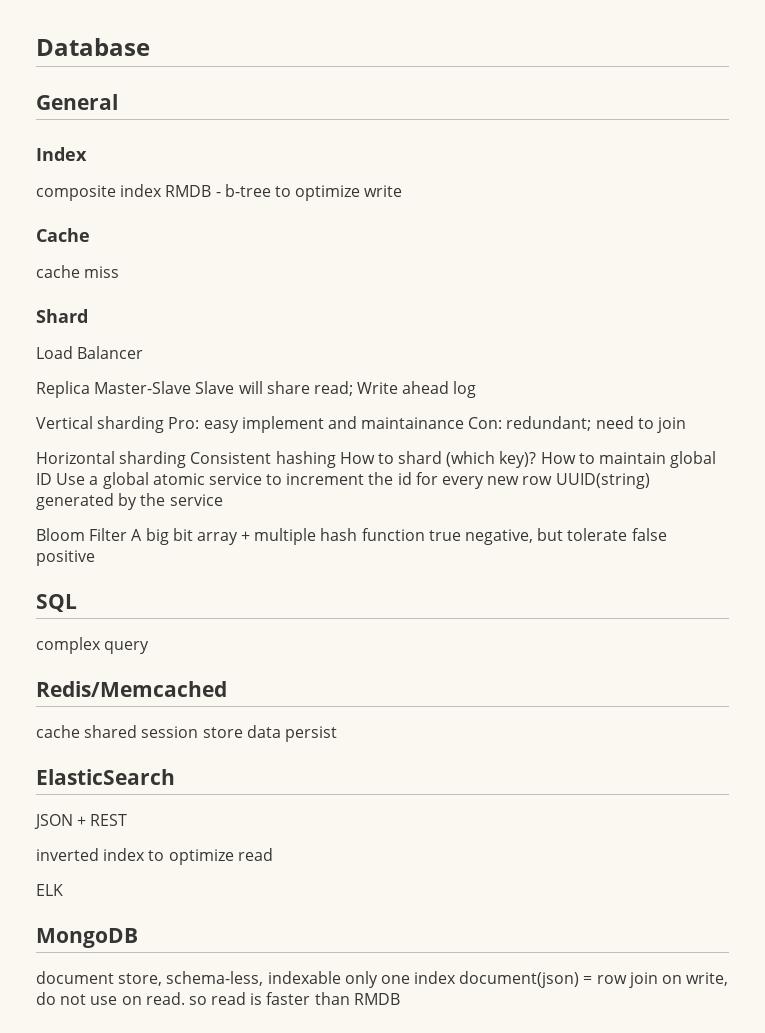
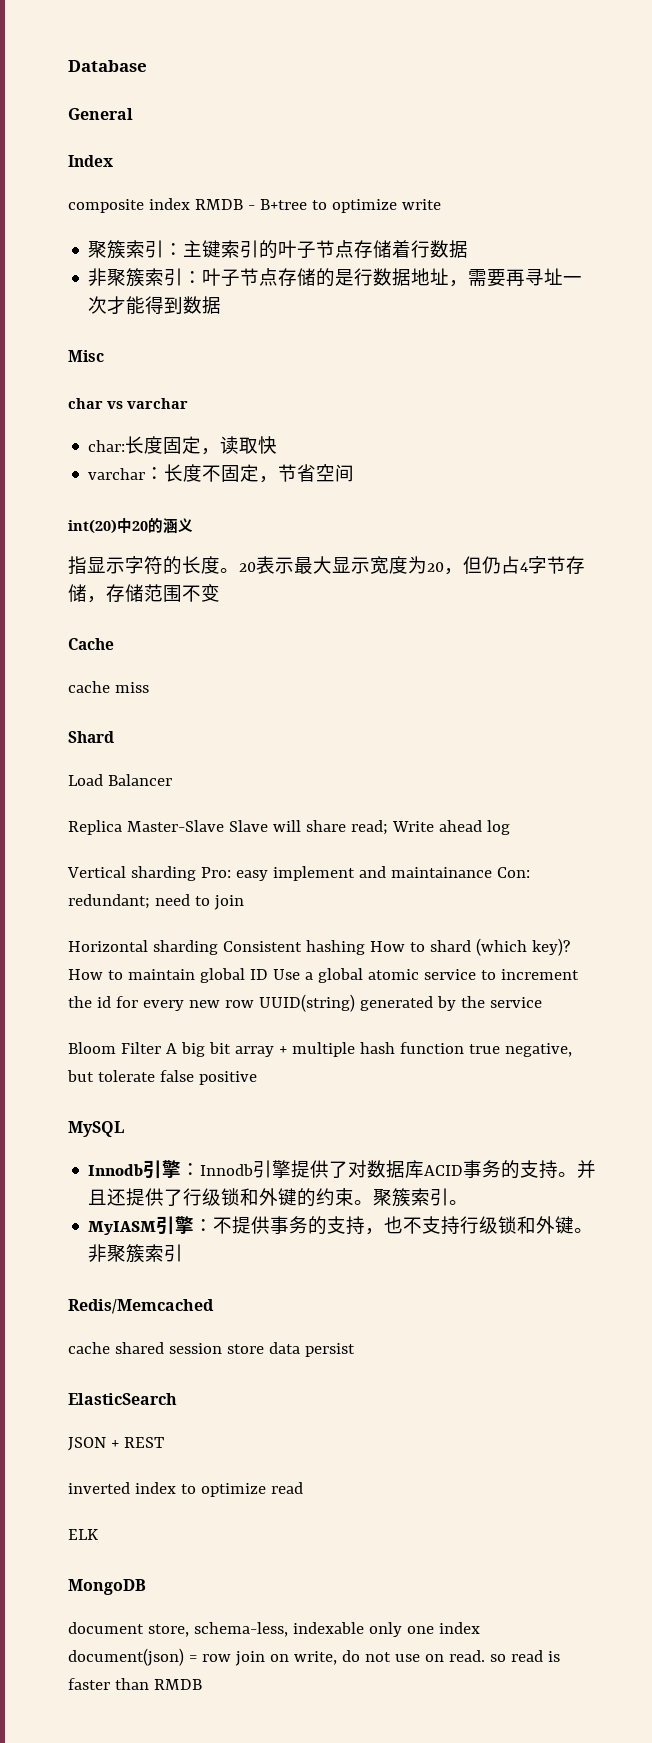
- composite index RMDB - b-tree to optimize write
+ composite index RMDB - B+tree to optimize write
+ 聚簇索引：主键索引的叶子节点存储着行数据
+ 非聚簇索引：叶子节点存储的是行数据地址，需要再寻址一次才能得到数据
+ Misc
+ char vs varchar
+ char:长度固定，读取快
+ varchar：长度不固定，节省空间
+ int(20)中20的涵义
+ 指显示字符的长度。20表示最大显示宽度为20，但仍占4字节存储，存储范围不变
- SQL
- complex query
+ MySQL
+ Innodb引擎：Innodb引擎提供了对数据库ACID事务的支持。并且还提供了行级锁和外键的约束。聚簇索引。
+ MyIASM引擎：不提供事务的支持，也不支持行级锁和外键。非聚簇索引

